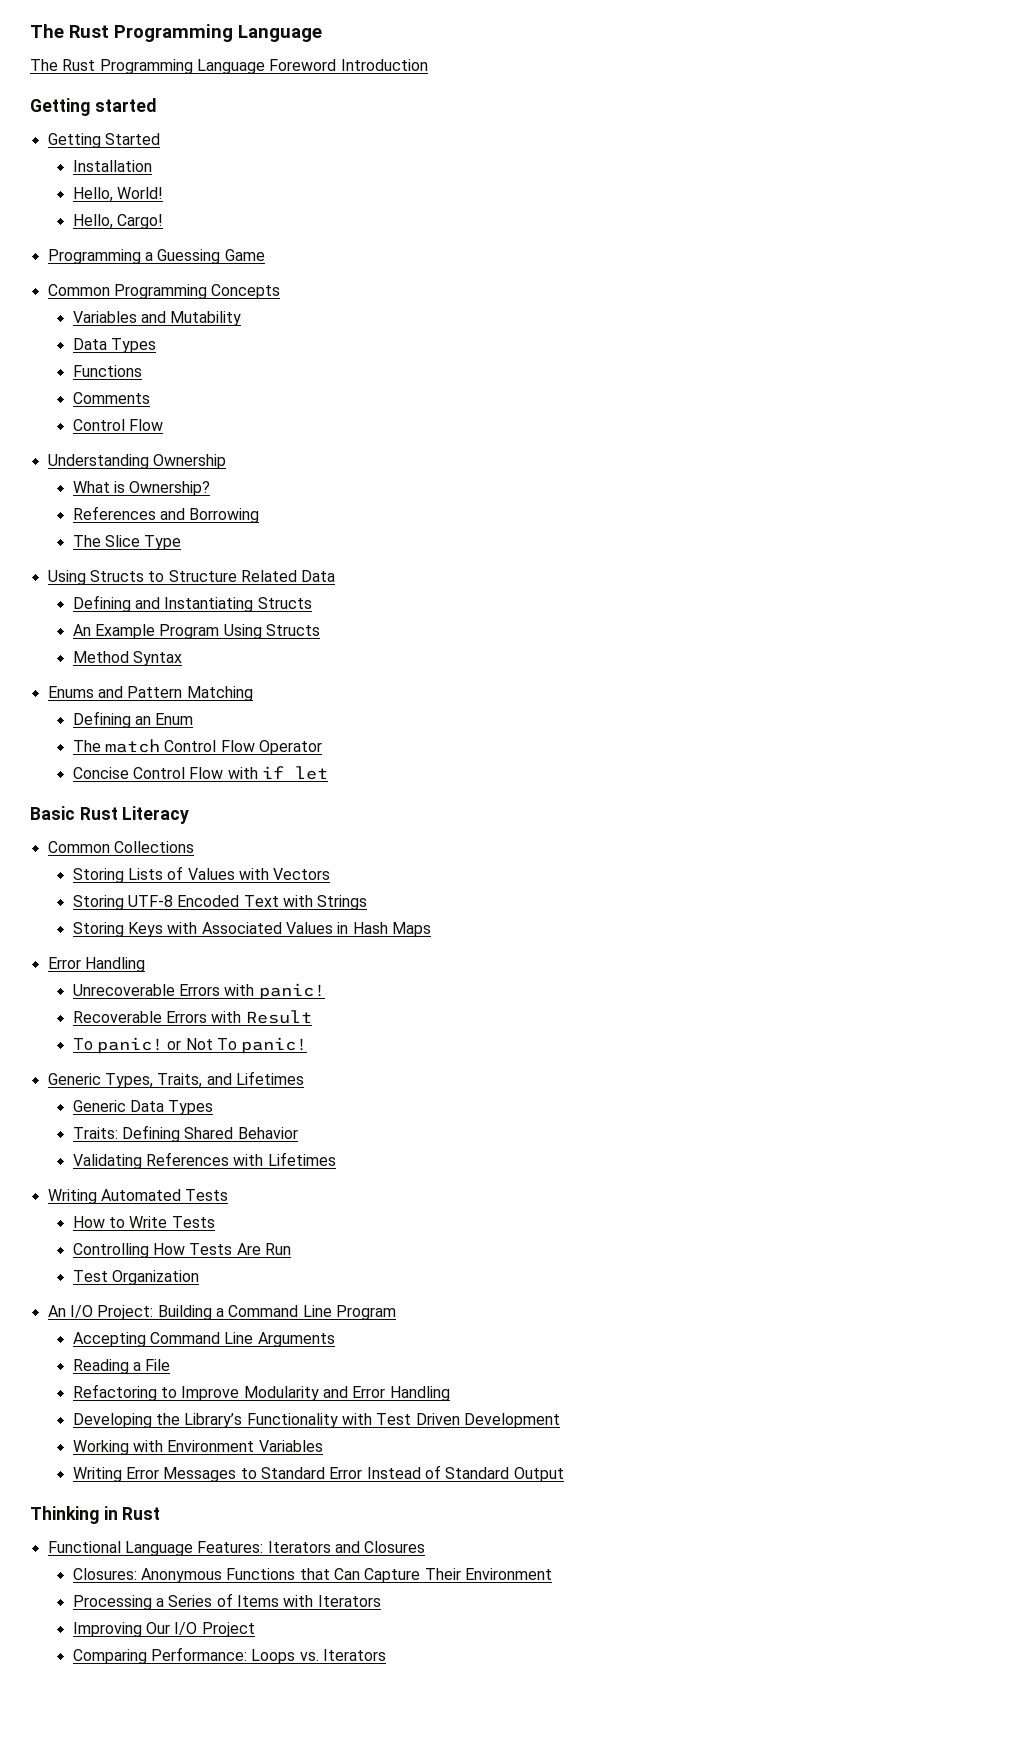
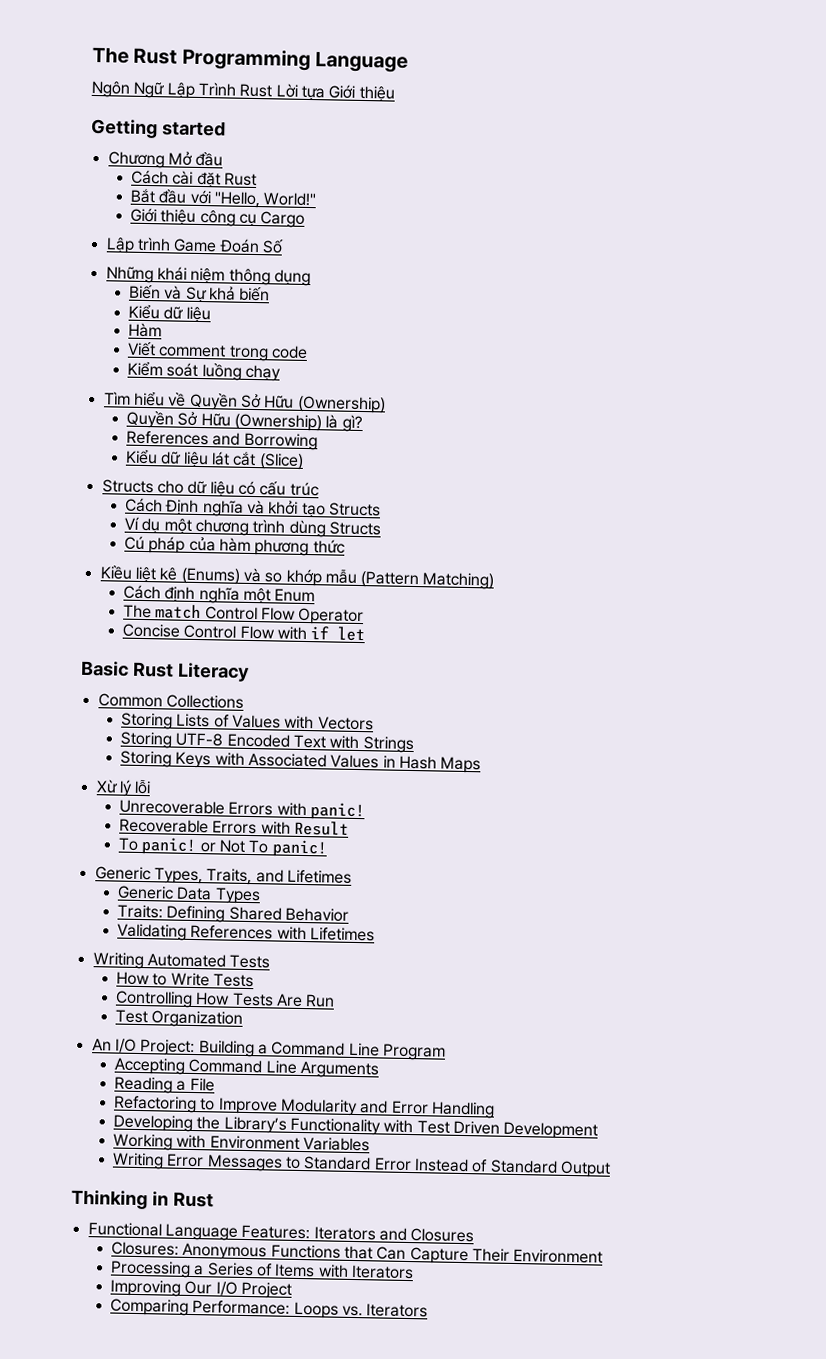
- The Rust Programming Language Foreword Introduction
+ Ngôn Ngữ Lập Trình Rust Lời tựa Giới thiệu
  Getting started
- Getting Started
- Installation
- Hello, World!
- Hello, Cargo!
- Programming a Guessing Game
- Common Programming Concepts
- Variables and Mutability
- Data Types
- Functions
- Comments
- Control Flow
- Understanding Ownership
- What is Ownership?
+ Chương Mở đầu
+ Cách cài đặt Rust
+ Bắt đầu với "Hello, World!"
+ Giới thiệu công cụ Cargo
+ Lập trình Game Đoán Số
+ Những khái niệm thông dụng
+ Biến và Sự khả biến
+ Kiểu dữ liệu
+ Hàm
+ Viết comment trong code
+ Kiểm soát luồng chạy
+ Tìm hiểu về Quyền Sở Hữu (Ownership)
+ Quyền Sở Hữu (Ownership) là gì?
  References and Borrowing
- The Slice Type
- Using Structs to Structure Related Data
- Defining and Instantiating Structs
- An Example Program Using Structs
- Method Syntax
- Enums and Pattern Matching
- Defining an Enum
+ Kiểu dữ liệu lát cắt (Slice)
+ Structs cho dữ liệu có cấu trúc
+ Cách Định nghĩa và khởi tạo Structs
+ Ví dụ một chương trình dùng Structs
+ Cú pháp của hàm phương thức
+ Kiều liệt kê (Enums) và so khớp mẫu (Pattern Matching)
+ Cách định nghĩa một Enum
  Storing Keys with Associated Values in Hash Maps
- Error Handling
+ Xừ lý lỗi

